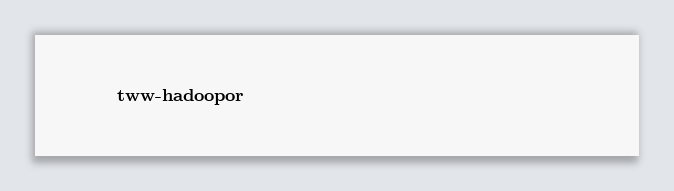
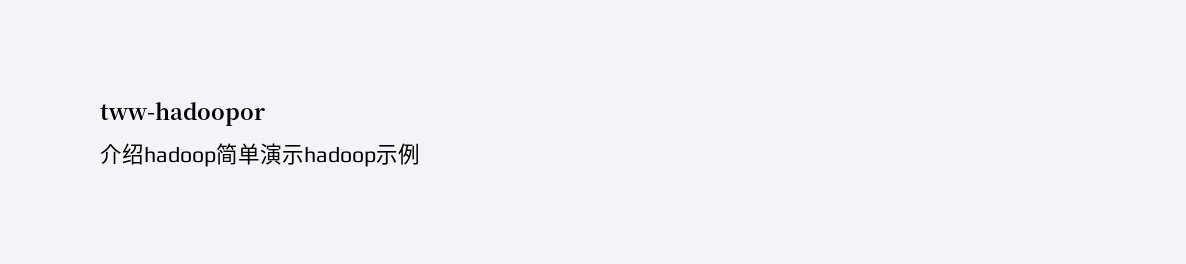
+ 介绍hadoop简单演示hadoop示例

